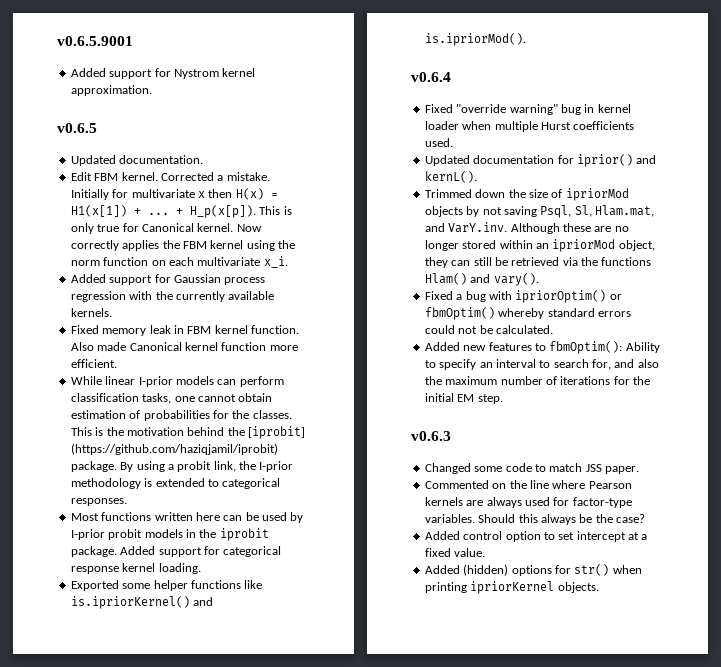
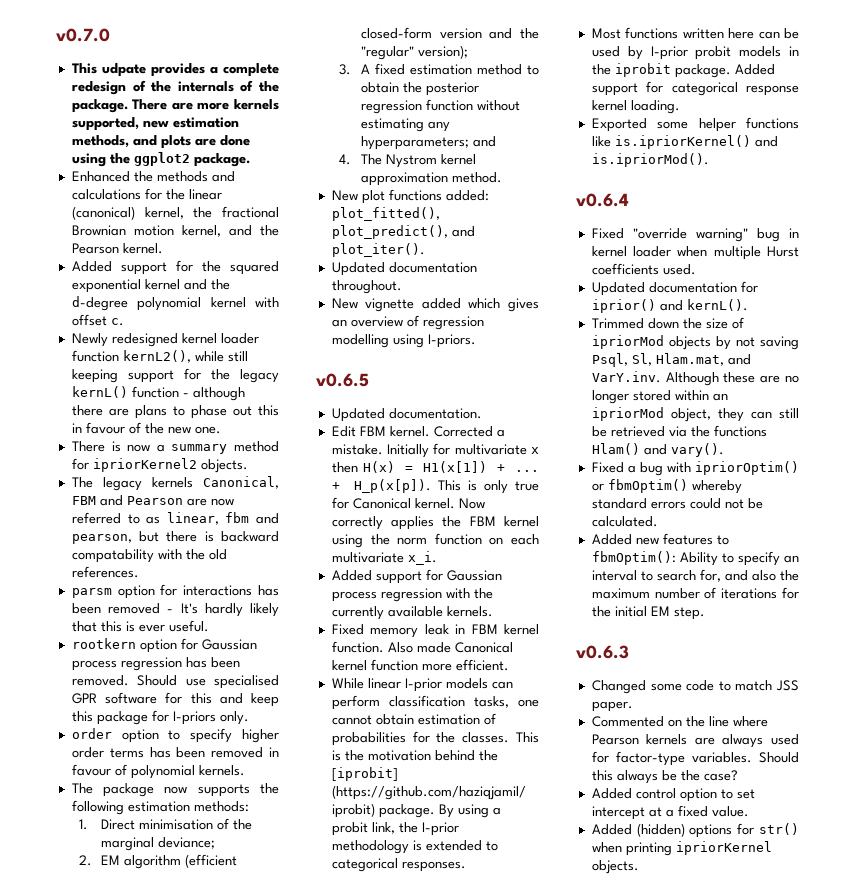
- v0.6.5.9001
- Added support for Nystrom kernel approximation.
+ v0.7.0
+ This udpate provides a complete redesign of the internals of the package. There are more kernels supported, new estimation methods, and plots are done using the ggplot2 package.
+ Enhanced the methods and calculations for the linear (canonical) kernel, the fractional Brownian motion kernel, and the Pearson kernel.
+ Added support for the squared exponential kernel and the d-degree polynomial kernel with offset c.
+ Newly redesigned kernel loader function kernL2(), while still keeping support for the legacy kernL() function - although there are plans to phase out this in favour of the new one.
+ There is now a summary method for ipriorKernel2 objects.
+ The legacy kernels Canonical, FBM and Pearson are now referred to as linear, fbm and pearson, but there is backward compatability with the old references.
+ parsm option for interactions has been removed - It's hardly likely that this is ever useful.
+ rootkern option for Gaussian process regression has been removed. Should use specialised GPR software for this and keep this package for I-priors only.
+ order option to specify higher order terms has been removed in favour of polynomial kernels.
+ The package now supports the following estimation methods:
+ 1. Direct minimisation of the marginal deviance;
+ 2. EM algorithm (efficient closed-form version and the "regular" version);
+ 3. A fixed estimation method to obtain the posterior regression function without estimating any hyperparameters; and
+ 4. The Nystrom kernel approximation method.
+ New plot functions added: plot_fitted(), plot_predict(), and plot_iter().
+ Updated documentation throughout.
+ New vignette added which gives an overview of regression modelling using I-priors.

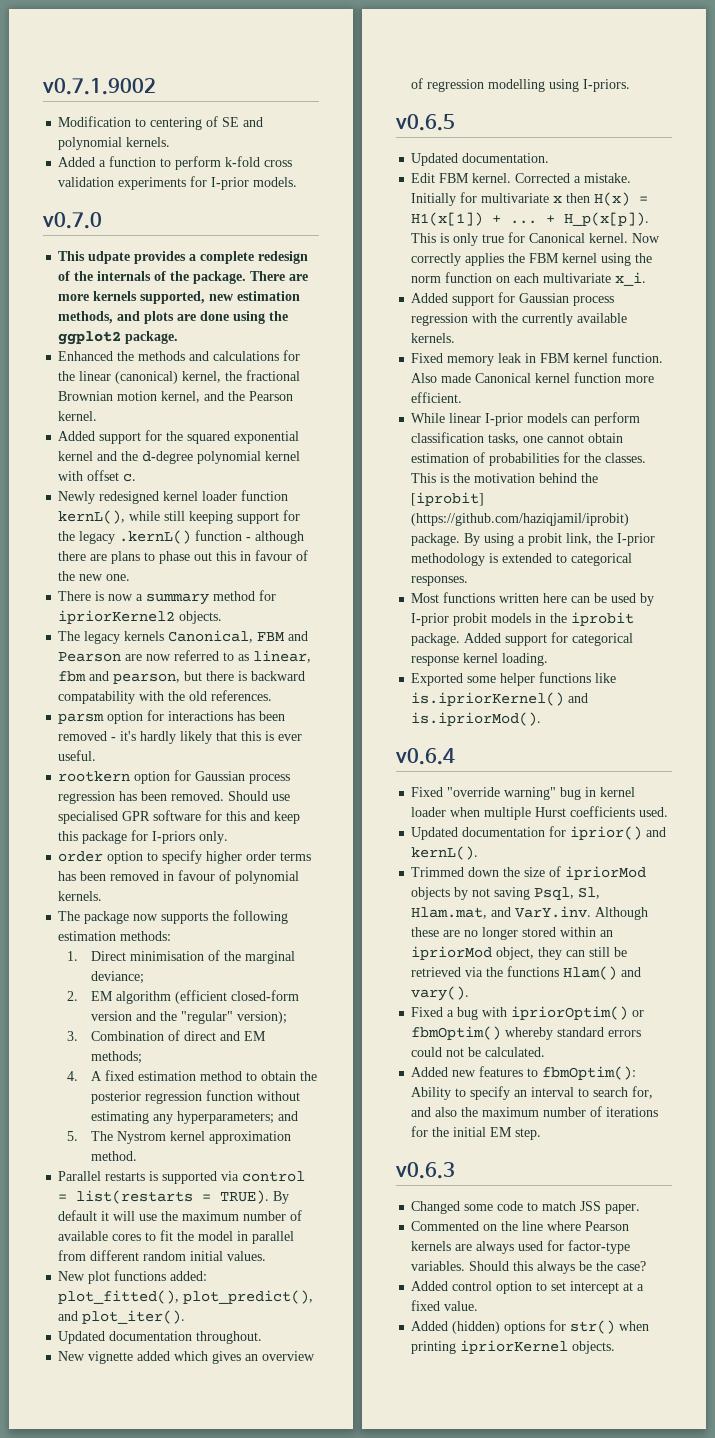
+ v0.7.1.9002
+ Modification to centering of SE and polynomial kernels.
+ Added a function to perform k-fold cross validation experiments for I-prior models.
- Newly redesigned kernel loader function kernL2(), while still keeping support for the legacy kernL() function - although there are plans to phase out this in favour of the new one.
+ Newly redesigned kernel loader function kernL(), while still keeping support for the legacy .kernL() function - although there are plans to phase out this in favour of the new one.
- parsm option for interactions has been removed - It's hardly likely that this is ever useful.
+ parsm option for interactions has been removed - it's hardly likely that this is ever useful.
- 3. A fixed estimation method to obtain the posterior regression function without estimating any hyperparameters; and
+ 3. Combination of direct and EM methods;
+ 4. A fixed estimation method to obtain the posterior regression function without estimating any hyperparameters; and
- 4. The Nystrom kernel approximation method.
+ 5. The Nystrom kernel approximation method.
+ Parallel restarts is supported via control = list(restarts = TRUE). By default it will use the maximum number of available cores to fit the model in parallel from different random initial values.

